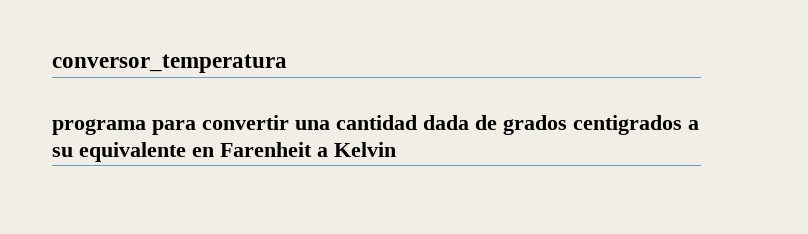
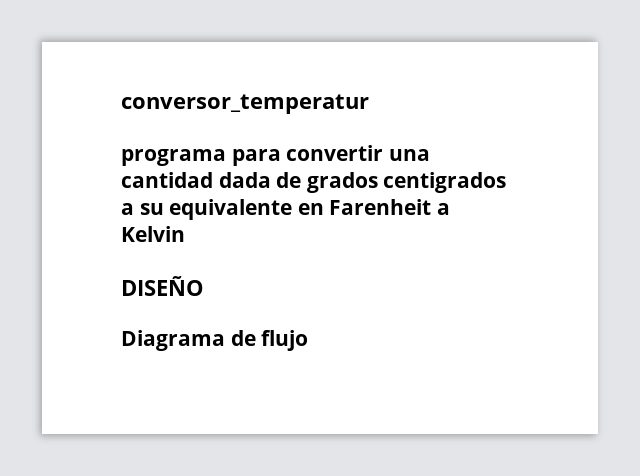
- conversor_temperatura
+ conversor_temperatur
+ DISEÑO
+ Diagrama de flujo

